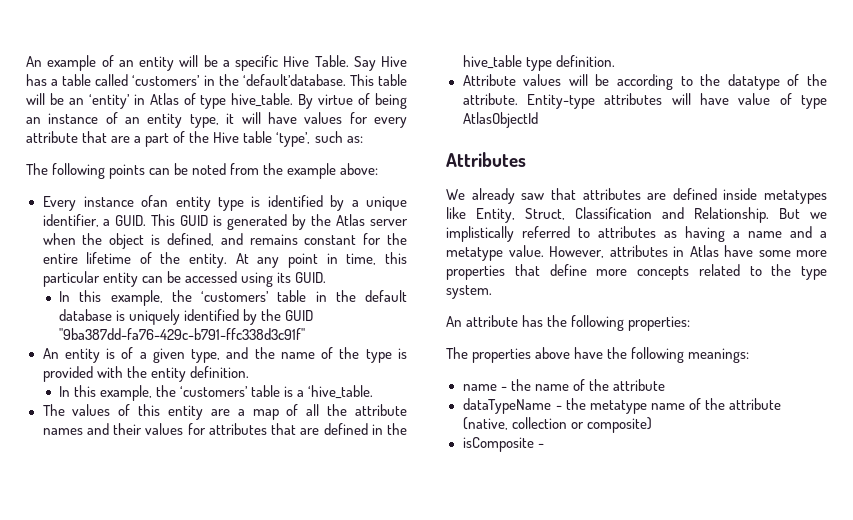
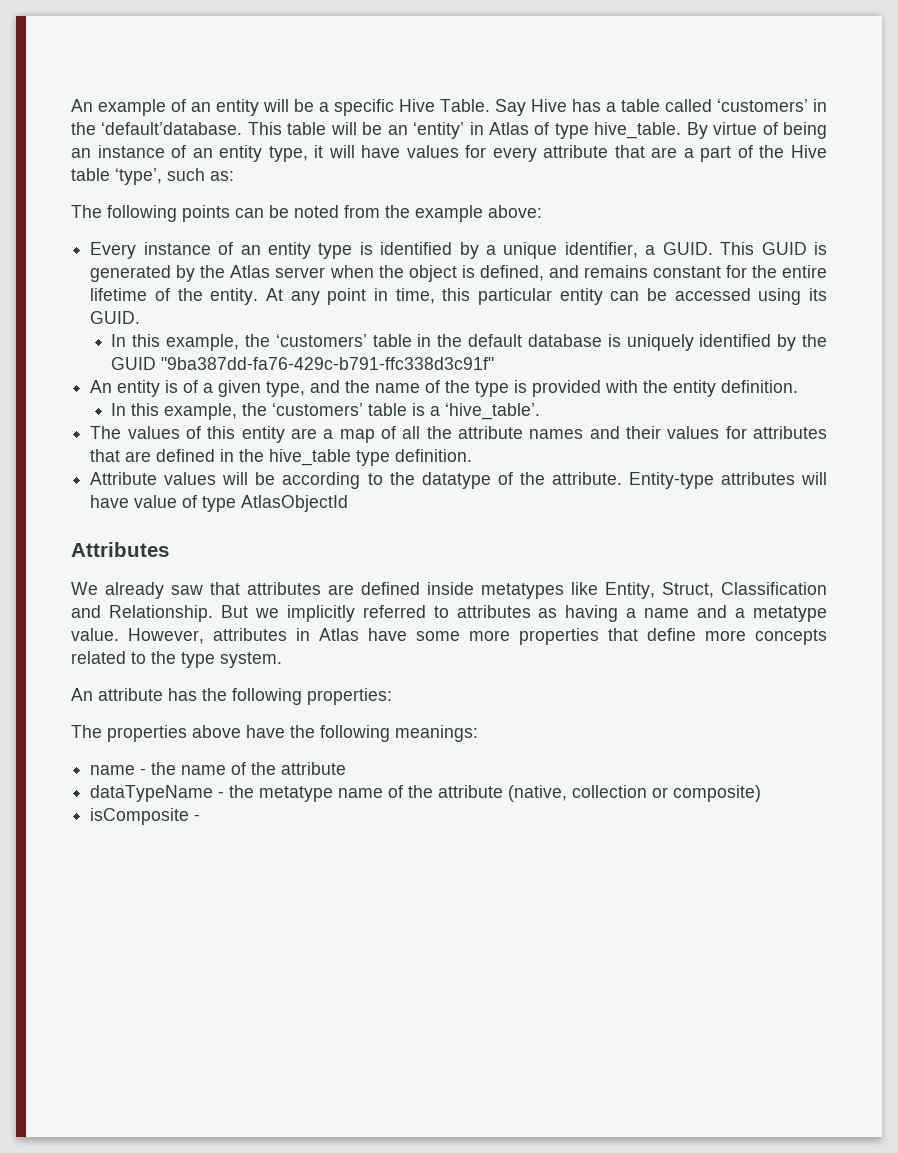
- Every instance ofan entity type is identified by a unique identifier, a GUID.
+ Every instance of an entity type is identified by a unique identifier, a GUID.
- In this example, the ‘customers’ table is a ‘hive_table.
+ In this example, the ‘customers’ table is a ‘hive_table’.
- But we implistically referred to attributes as having a name and a metatype value.
+ But we implicitly referred to attributes as having a name and a metatype value.

